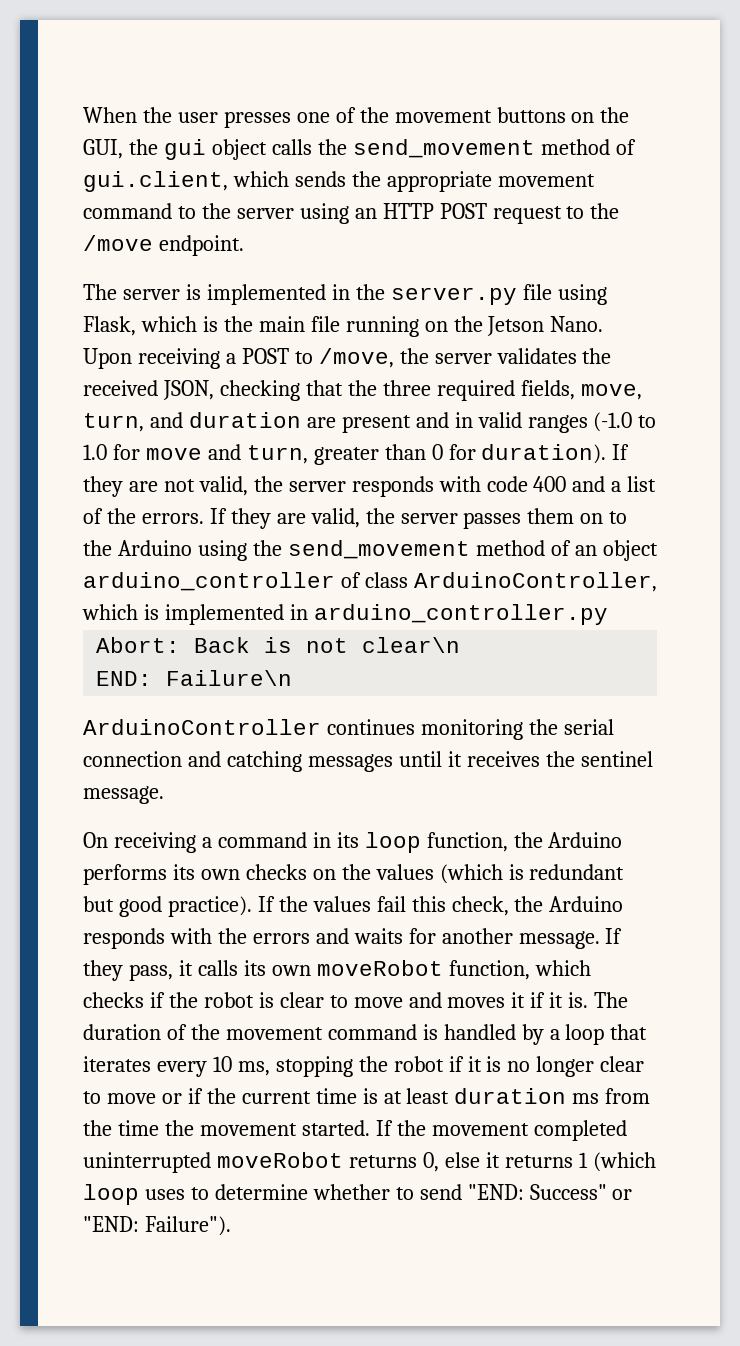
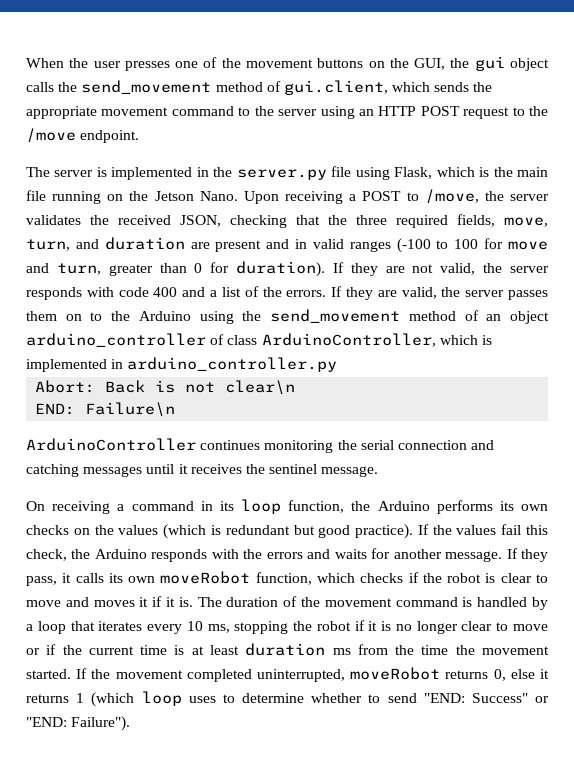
- Upon receiving a POST to /move, the server validates the received JSON, checking that the three required fields, move, turn, and duration are present and in valid ranges (-1.0 to 1.0 for move and turn, greater than 0 for duration).
+ Upon receiving a POST to /move, the server validates the received JSON, checking that the three required fields, move, turn, and duration are present and in valid ranges (-100 to 100 for move and turn, greater than 0 for duration).
- If the movement completed uninterrupted moveRobot returns 0, else it returns 1 (which loop uses to determine whether to send "END: Success" or "END: Failure").
+ If the movement completed uninterrupted, moveRobot returns 0, else it returns 1 (which loop uses to determine whether to send "END: Success" or "END: Failure").

